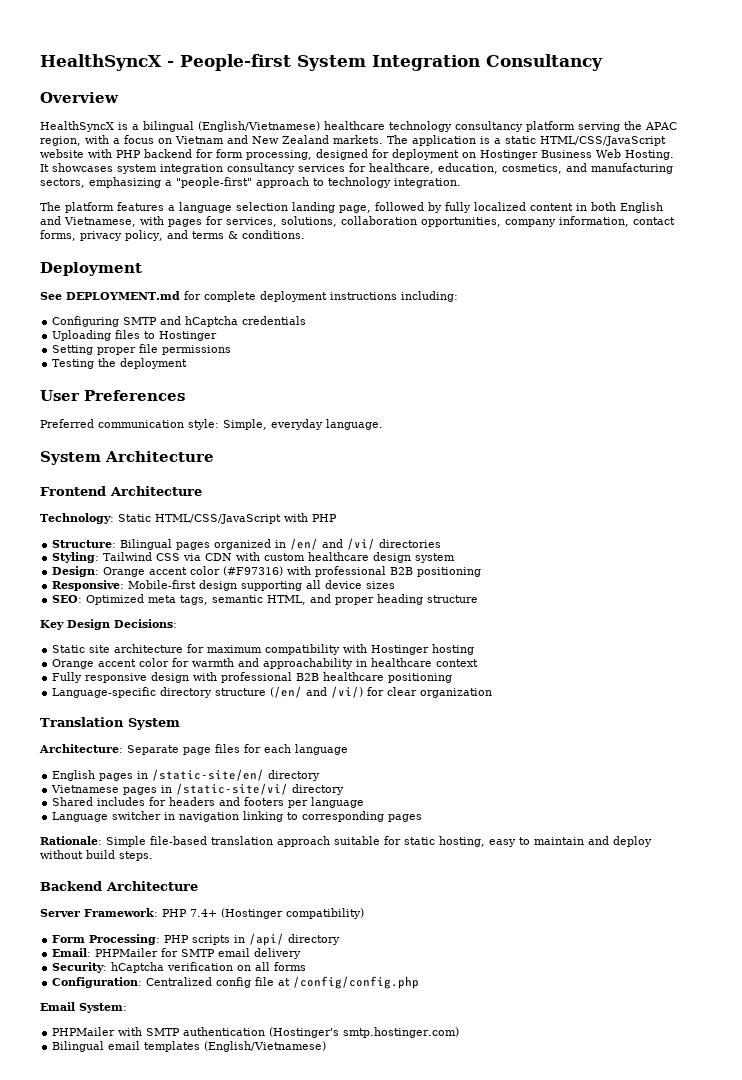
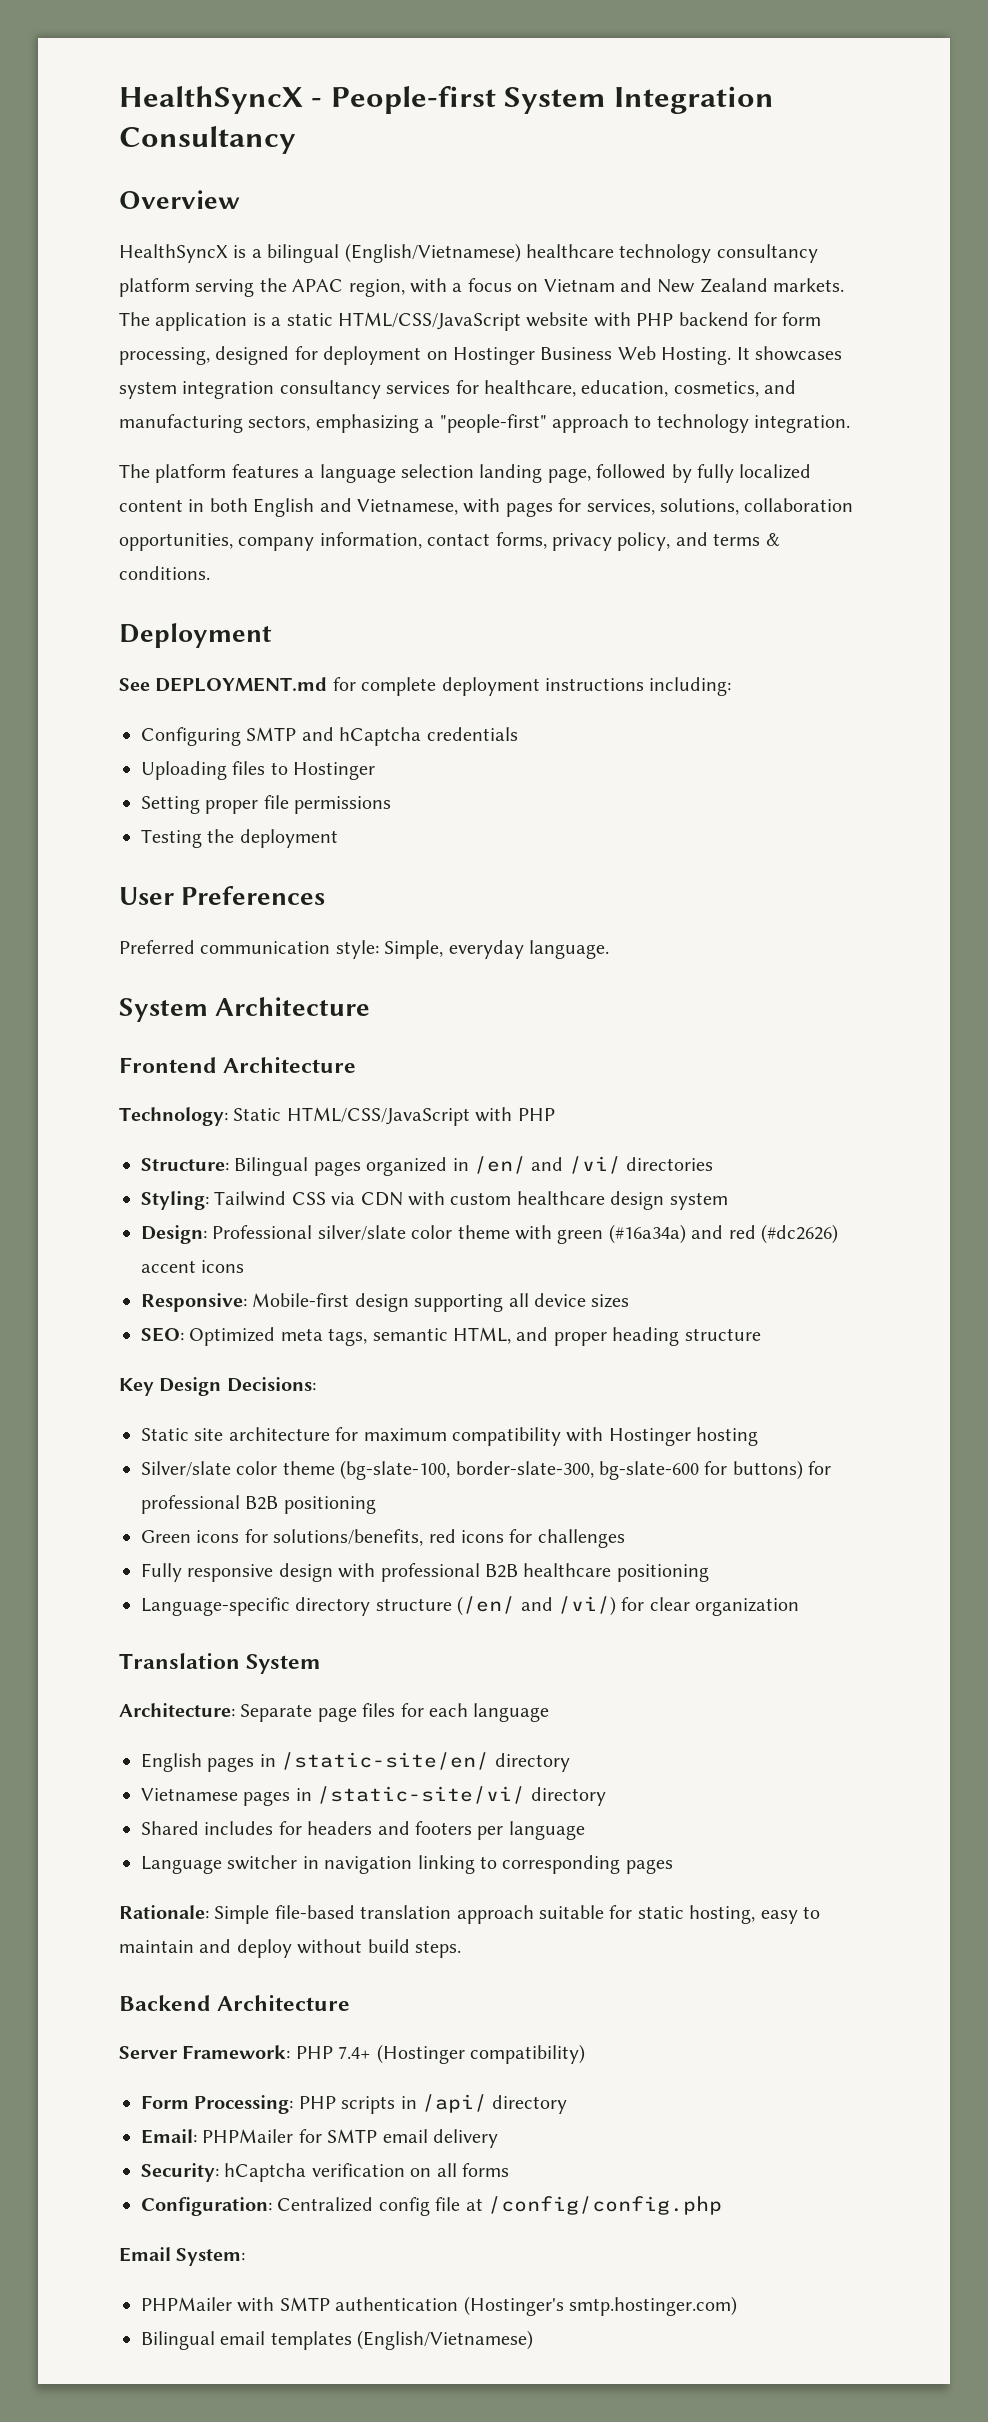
- Design: Orange accent color (#F97316) with professional B2B positioning
+ Design: Professional silver/slate color theme with green (#16a34a) and red (#dc2626) accent icons
- Orange accent color for warmth and approachability in healthcare context
+ Silver/slate color theme (bg-slate-100, border-slate-300, bg-slate-600 for buttons) for professional B2B positioning
+ Green icons for solutions/benefits, red icons for challenges

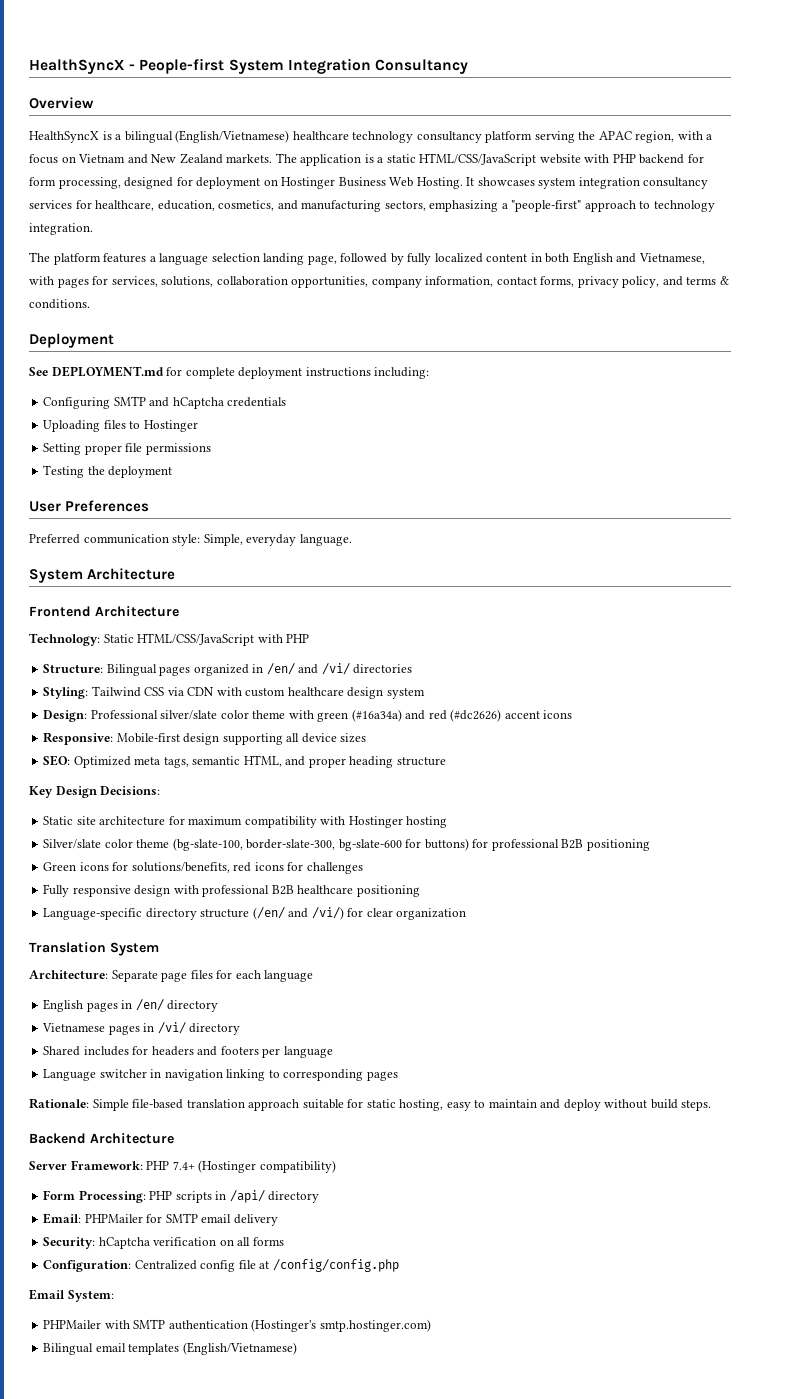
- English pages in /static-site/en/ directory
+ English pages in /en/ directory
- Vietnamese pages in /static-site/vi/ directory
+ Vietnamese pages in /vi/ directory

